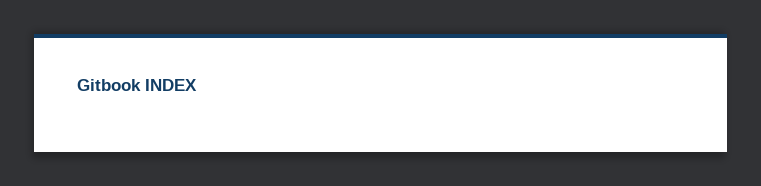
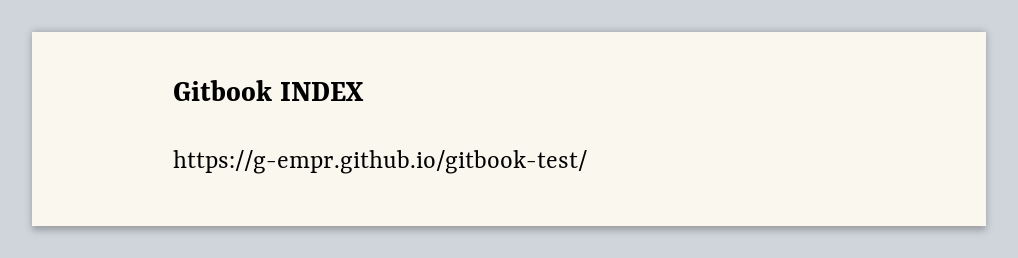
+ https://g-empr.github.io/gitbook-test/

